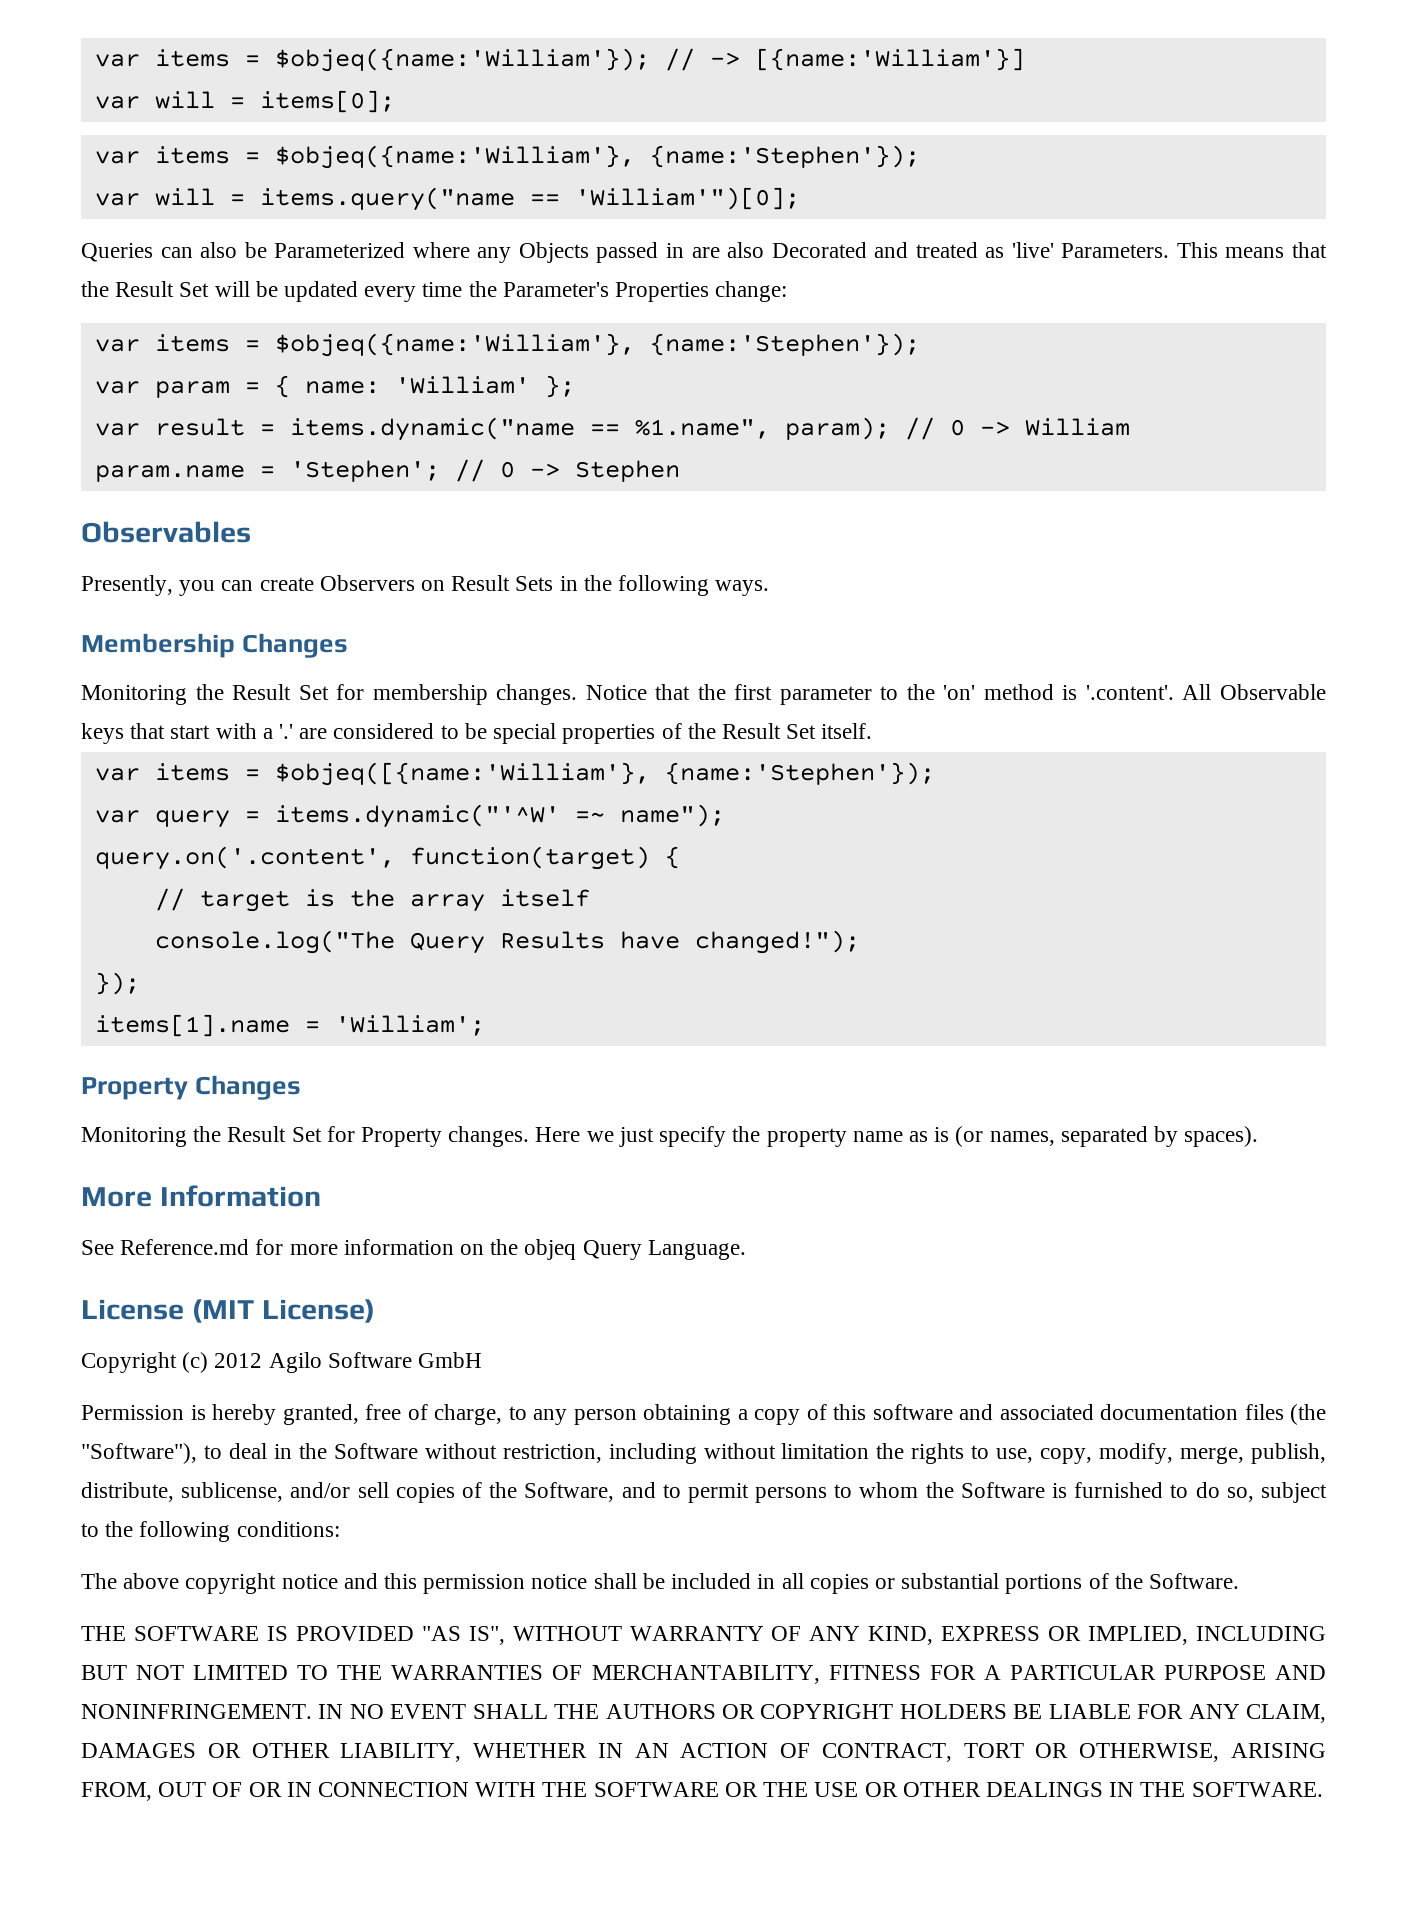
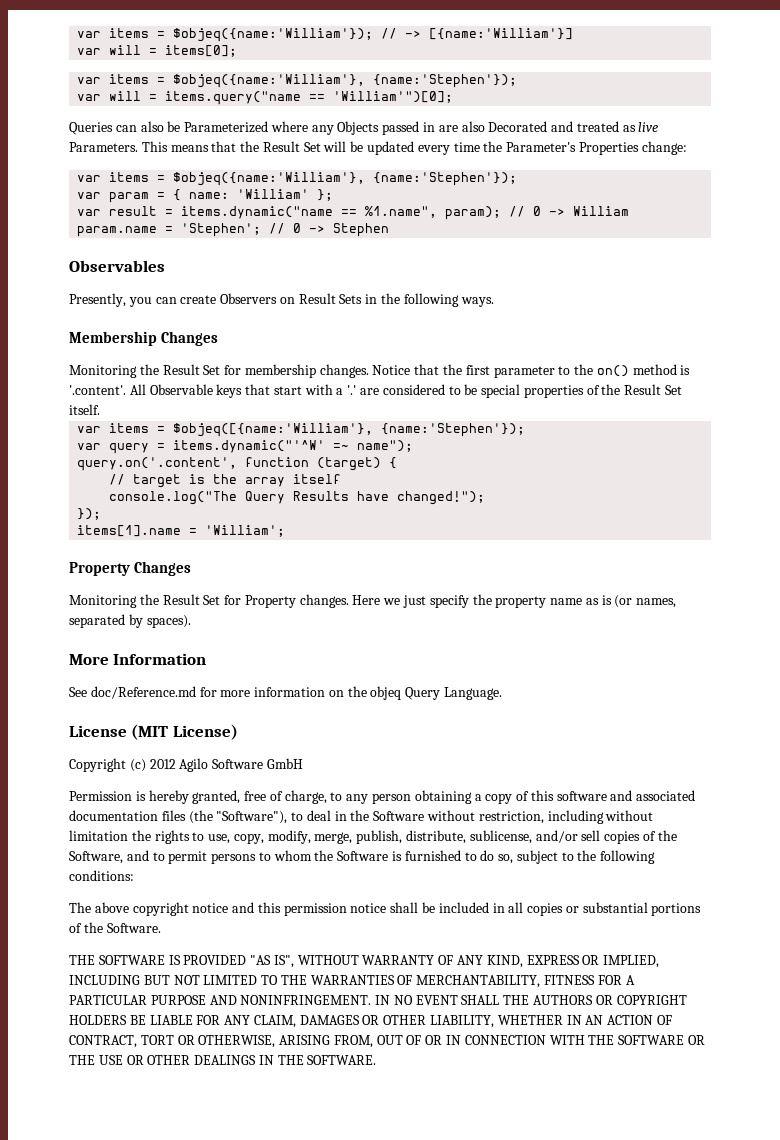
- Queries can also be Parameterized where any Objects passed in are also Decorated and treated as 'live' Parameters.
+ Queries can also be Parameterized where any Objects passed in are also Decorated and treated as live Parameters.
- Notice that the first parameter to the 'on' method is '.content'. All Observable keys that start with a '.' are considered to be special properties of the Result Set itself.
+ Notice that the first parameter to the on() method is '.content'. All Observable keys that start with a '.' are considered to be special properties of the Result Set itself.
- query.on('.content', function(target) {
+ query.on('.content', function (target) {
- See Reference.md for more information on the objeq Query Language.
+ See doc/Reference.md for more information on the objeq Query Language.

